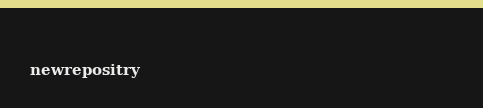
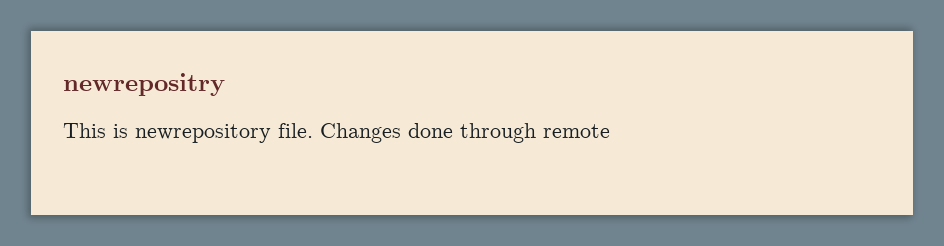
+ This is newrepository file. Changes done through remote

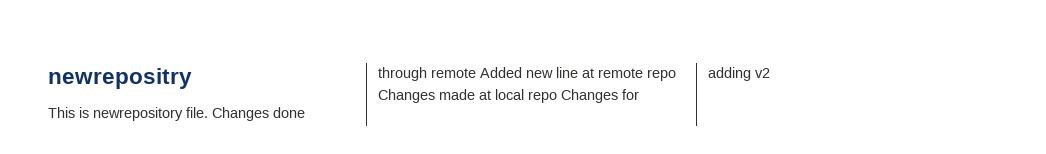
- Changes done through remote
+ Changes done through remote Added new line at remote repo Changes made at local repo Changes for adding v2

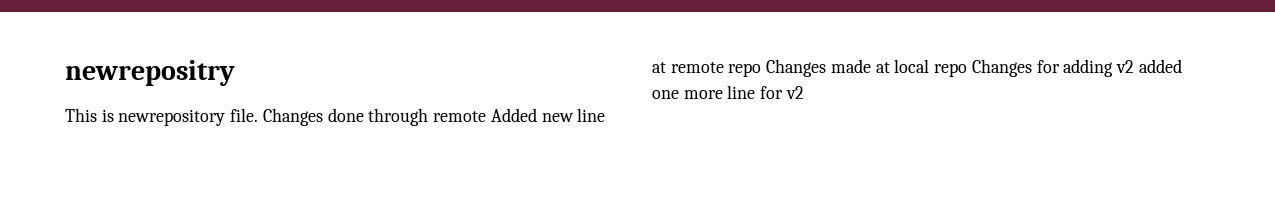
- Changes done through remote Added new line at remote repo Changes made at local repo Changes for adding v2
+ Changes done through remote Added new line at remote repo Changes made at local repo Changes for adding v2 added one more line for v2

